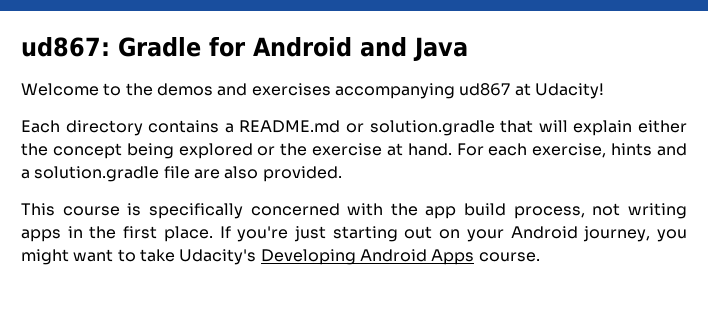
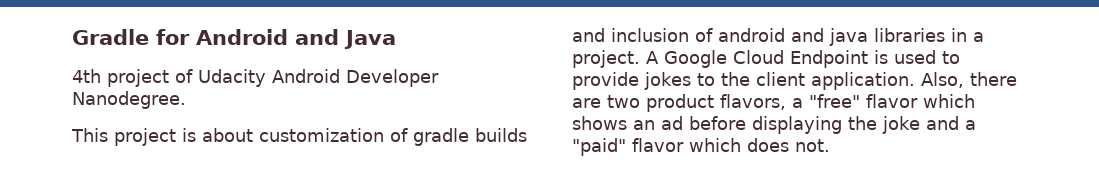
- ud867: Gradle for Android and Java
+ Gradle for Android and Java
- Welcome to the demos and exercises accompanying ud867 at Udacity!
- Each directory contains a README.md or solution.gradle that will explain either the concept being explored or the exercise at hand. For each exercise, hints and a solution.gradle file are also provided.
- This course is specifically concerned with the app build process, not writing apps in the first place. If you're just starting out on your Android journey, you might want to take Udacity's Developing Android Apps course.
+ 4th project of Udacity Android Developer Nanodegree.
+ This project is about customization of gradle builds and inclusion of android and java libraries in a project. A Google Cloud Endpoint is used to provide jokes to the client application. Also, there are two product flavors, a "free" flavor which shows an ad before displaying the joke and a "paid" flavor which does not.

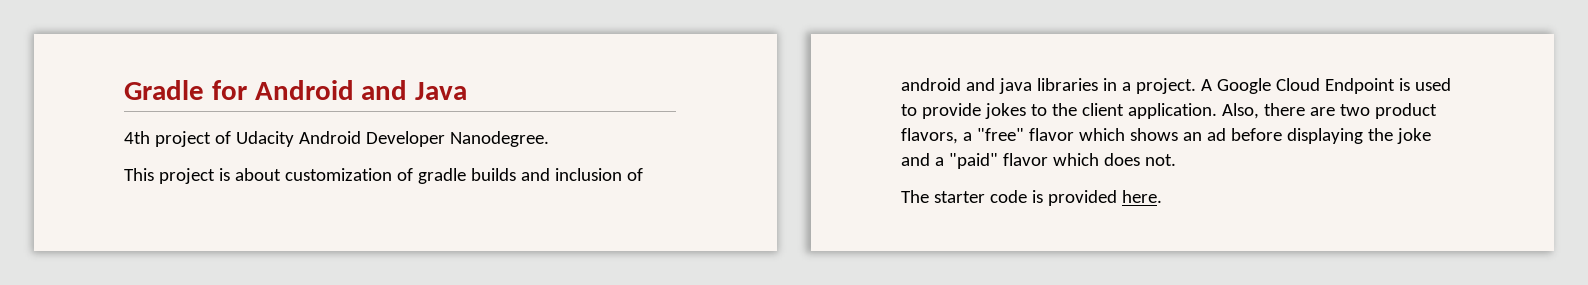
+ The starter code is provided here.

